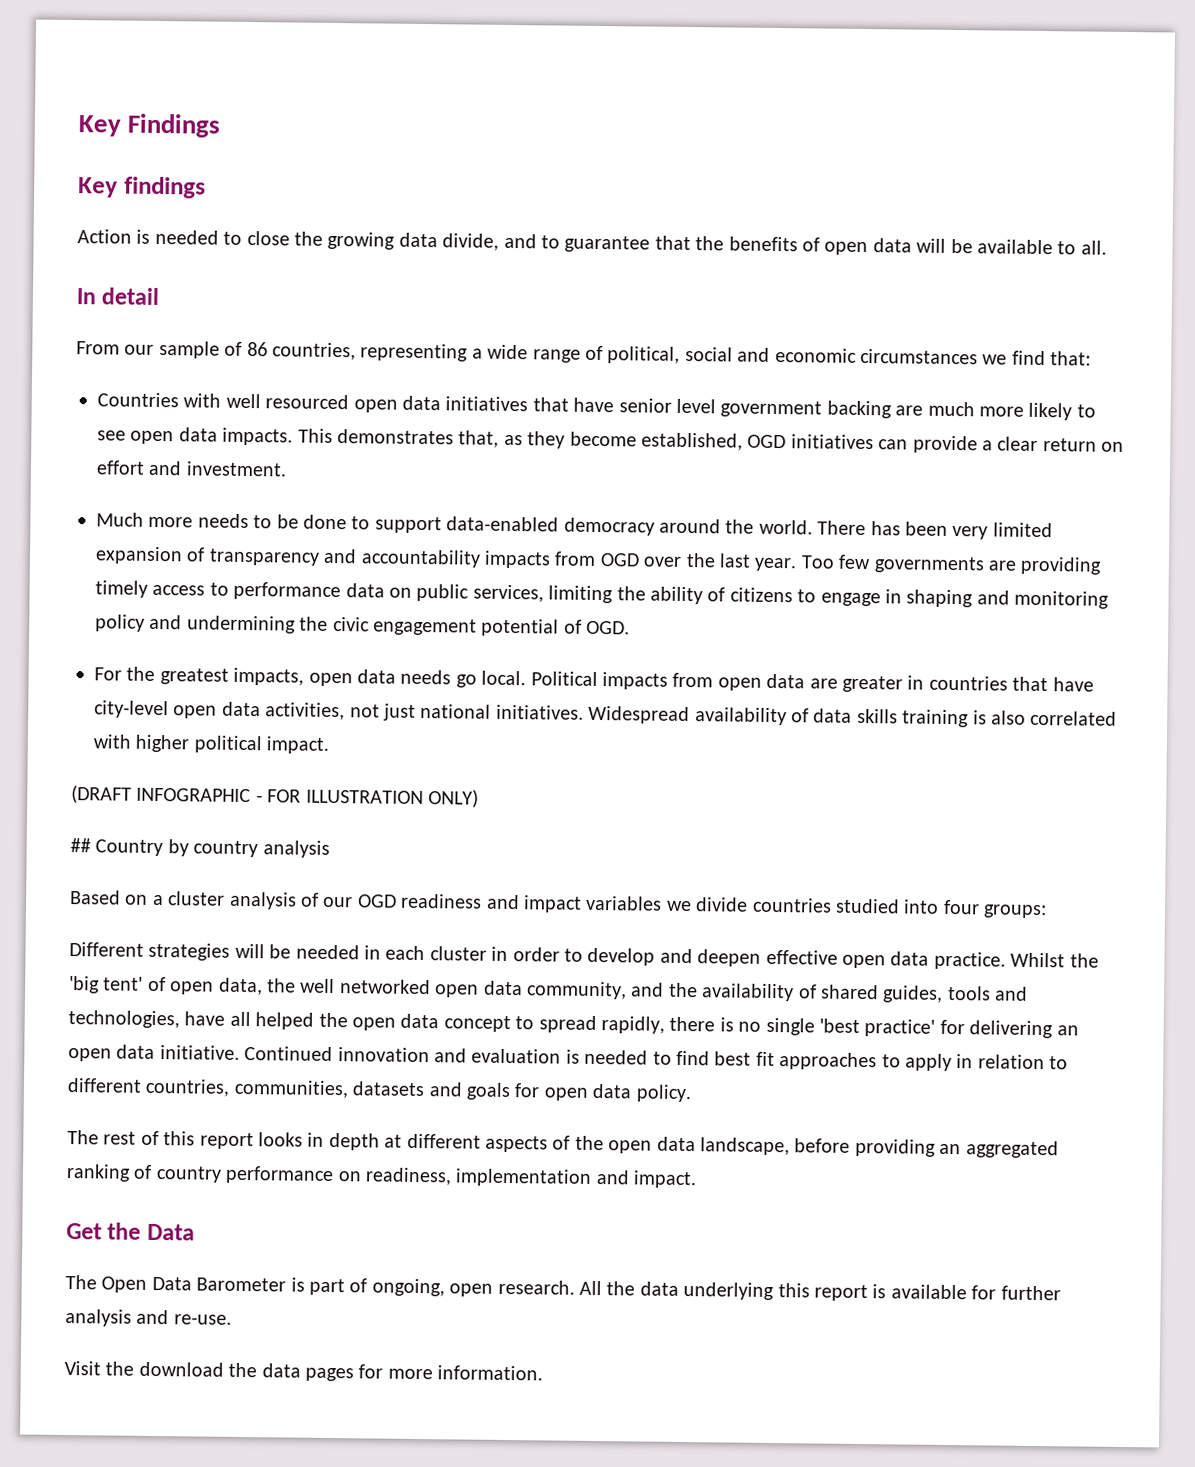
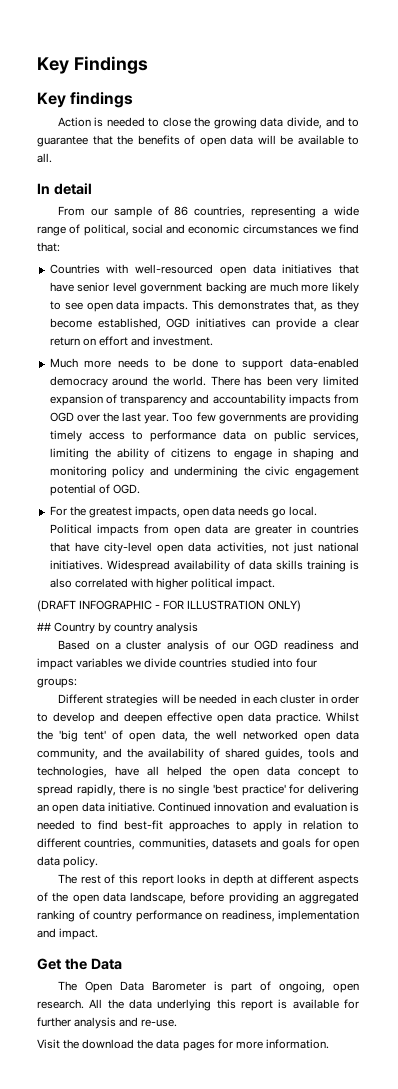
- Countries with well resourced open data initiatives that have senior level government backing are much more likely to see open data impacts.
+ Countries with well-resourced open data initiatives that have senior level government backing are much more likely to see open data impacts.
- Continued innovation and evaluation is needed to find best fit approaches to apply in relation to different countries, communities, datasets and goals for open data policy.
+ Continued innovation and evaluation is needed to find best-fit approaches to apply in relation to different countries, communities, datasets and goals for open data policy.

